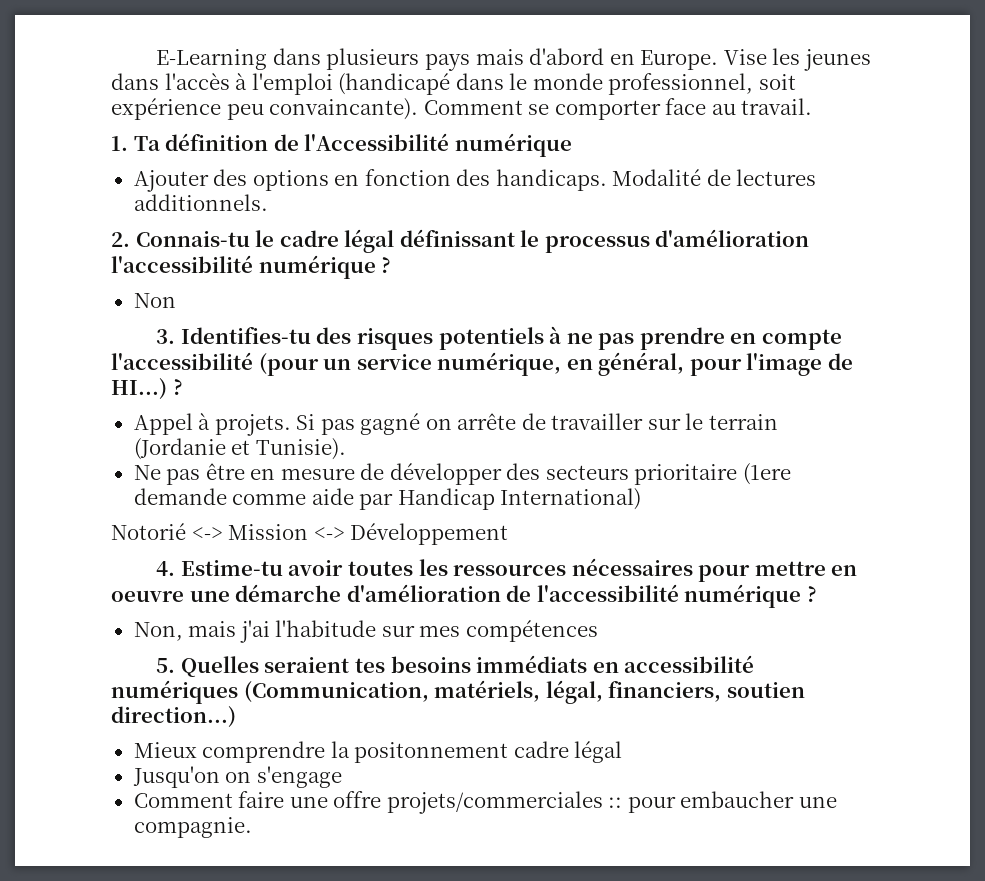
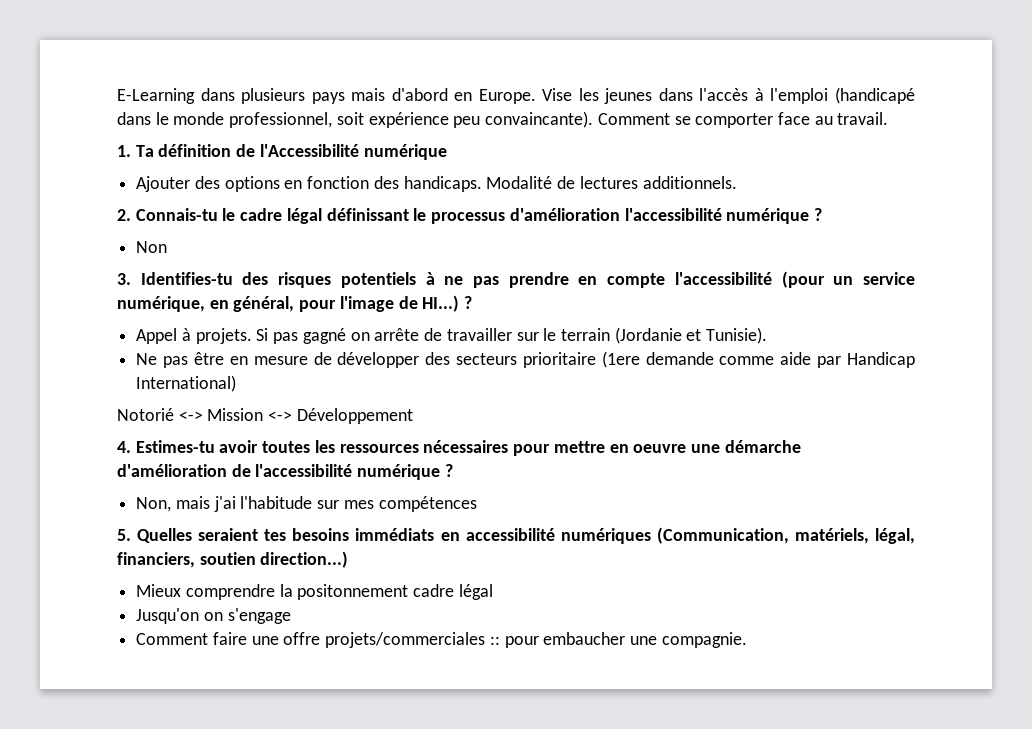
- 4. Estime-tu avoir toutes les ressources nécessaires pour mettre en oeuvre une démarche d'amélioration de l'accessibilité numérique ?
+ 4. Estimes-tu avoir toutes les ressources nécessaires pour mettre en oeuvre une démarche d'amélioration de l'accessibilité numérique ?

